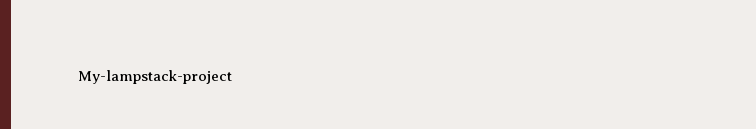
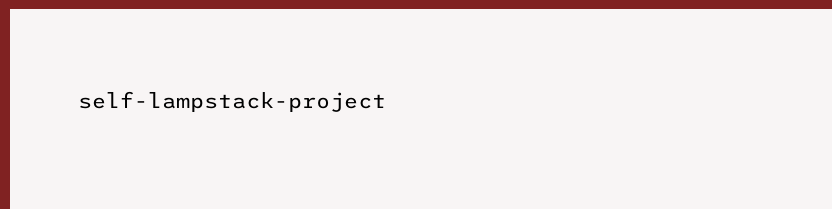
- My-lampstack-project
+ self-lampstack-project

